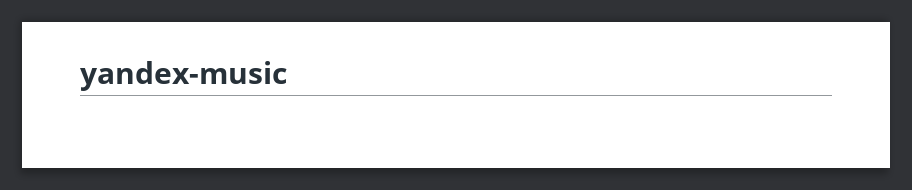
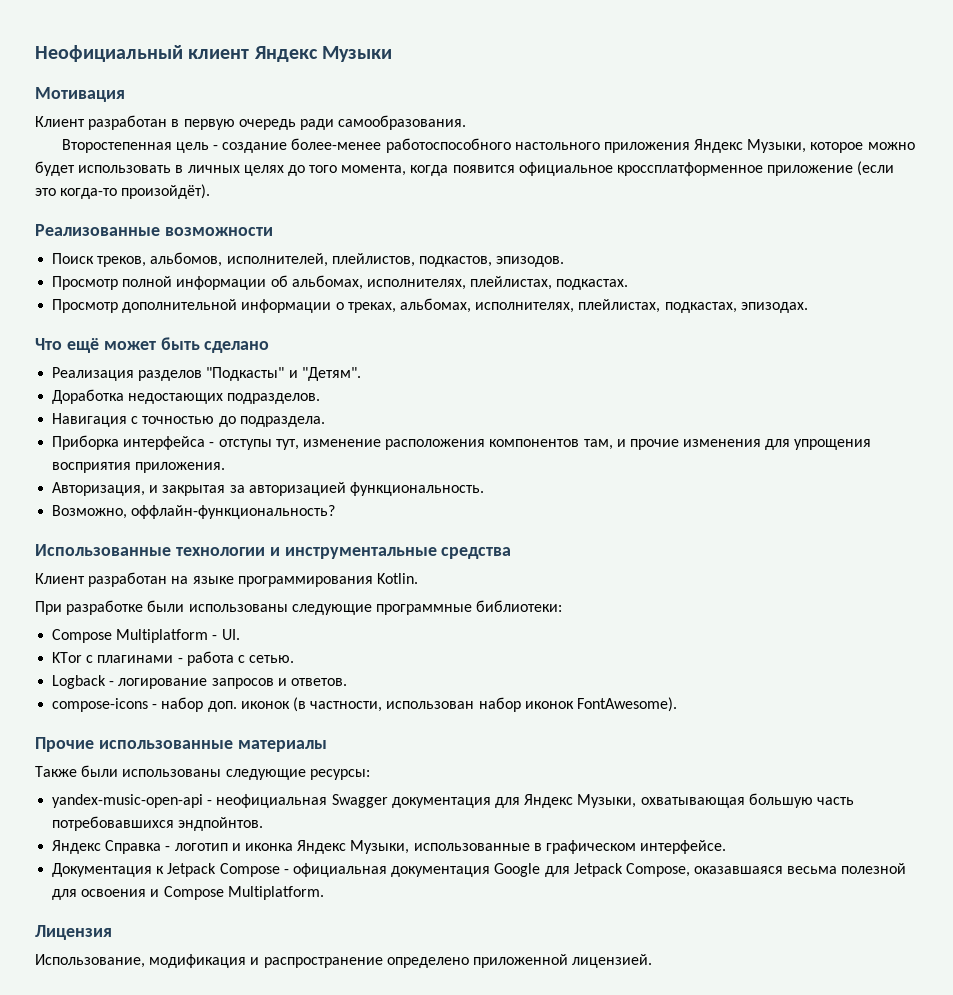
- yandex-music
+ Неофициальный клиент Яндекс Музыки
+ Мотивация
+ Клиент разработан в первую очередь ради самообразования.
+ Второстепенная цель - создание более-менее работоспособного настольного приложения Яндекс Музыки, которое можно будет использовать в личных целях до того момента, когда появится официальное кроссплатформенное приложение (если это когда-то произойдёт).
+ Реализованные возможности
+ Поиск треков, альбомов, исполнителей, плейлистов, подкастов, эпизодов.
+ Просмотр полной информации об альбомах, исполнителях, плейлистах, подкастах.
+ Просмотр дополнительной информации о треках, альбомах, исполнителях, плейлистах, подкастах, эпизодах.
+ Что ещё может быть сделано
+ Реализация разделов "Подкасты" и "Детям".
+ Доработка недостающих подразделов.
+ Навигация с точностью до подраздела.
+ Приборка интерфейса - отступы тут, изменение расположения компонентов там, и прочие изменения для упрощения восприятия приложения.
+ Авторизация, и закрытая за авторизацией функциональность.
+ Возможно, оффлайн-функциональность?
+ Использованные технологии и инструментальные средства
+ Клиент разработан на языке программирования Kotlin.
+ При разработке были использованы следующие программные библиотеки:
+ Compose Multiplatform - UI.
+ KTor с плагинами - работа с сетью.
+ Logback - логирование запросов и ответов.
+ compose-icons - набор доп. иконок (в частности, использован набор иконок FontAwesome).
+ Прочие использованные материалы
+ Также были использованы следующие ресурсы:
+ yandex-music-open-api - неофициальная Swagger документация для Яндекс Музыки, охватывающая большую часть потребовавшихся эндпойнтов.
+ Яндекс Справка - логотип и иконка Яндекс Музыки, использованные в графическом интерфейсе.
+ Документация к Jetpack Compose - официальная документация Google для Jetpack Compose, оказавшаяся весьма полезной для освоения и Compose Multiplatform.
+ Лицензия
+ Использование, модификация и распространение определено приложенной лицензией.

